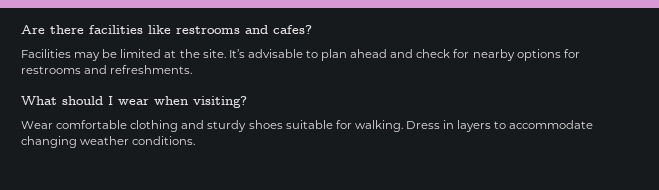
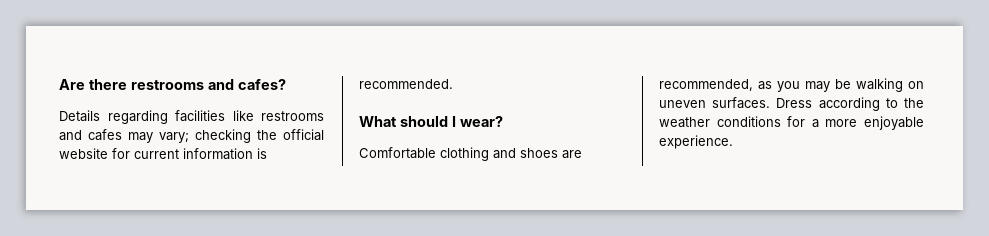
- Are there facilities like restrooms and cafes?
- Facilities may be limited at the site. It’s advisable to plan ahead and check for nearby options for restrooms and refreshments.
- What should I wear when visiting?
- Wear comfortable clothing and sturdy shoes suitable for walking. Dress in layers to accommodate changing weather conditions.
+ Are there restrooms and cafes?
+ Details regarding facilities like restrooms and cafes may vary; checking the official website for current information is recommended.
+ What should I wear?
+ Comfortable clothing and shoes are recommended, as you may be walking on uneven surfaces. Dress according to the weather conditions for a more enjoyable experience.

